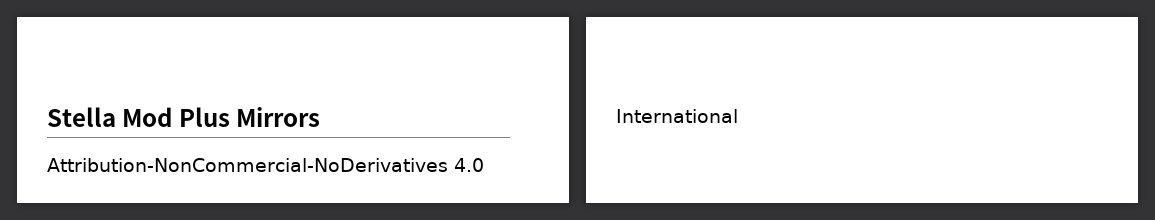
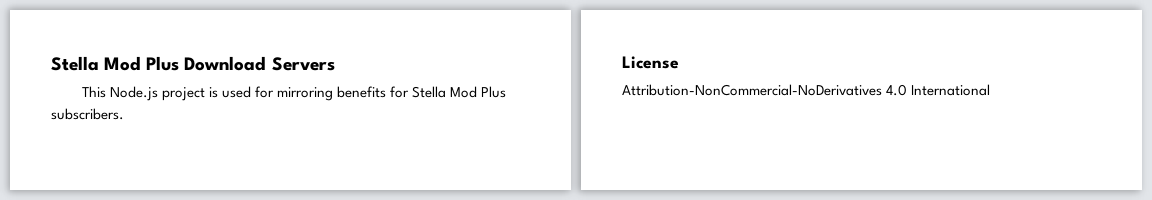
- Stella Mod Plus Mirrors
+ Stella Mod Plus Download Servers
+ This Node.js project is used for mirroring benefits for Stella Mod Plus subscribers.
+ License

